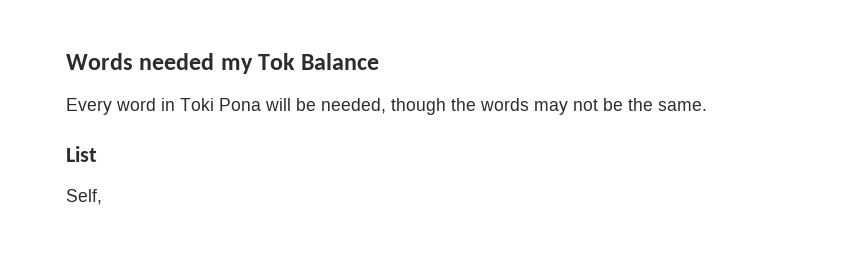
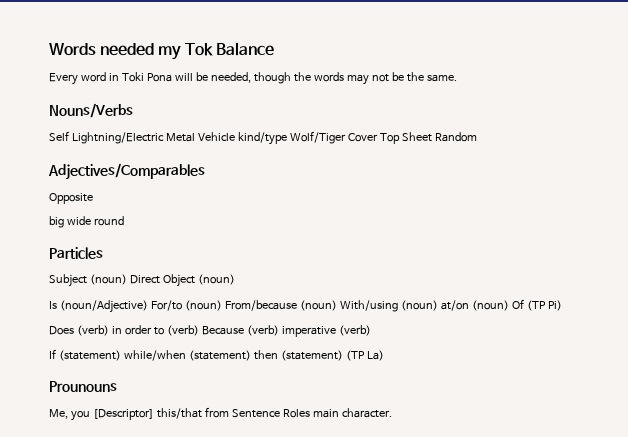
- List
- Self,
+ Nouns/Verbs
+ Self Lightning/Electric Metal Vehicle kind/type Wolf/Tiger Cover Top Sheet Random
+ Adjectives/Comparables
+ Opposite
+ big wide round
+ Particles
+ Subject (noun) Direct Object (noun)
+ Is (noun/Adjective) For/to (noun) From/because (noun) With/using (noun) at/on (noun) Of (TP Pi)
+ Does (verb) in order to (verb) Because (verb) imperative (verb)
+ If (statement) while/when (statement) then (statement) (TP La)
+ Prounouns
+ Me, you [Descriptor] this/that from Sentence Roles main character.

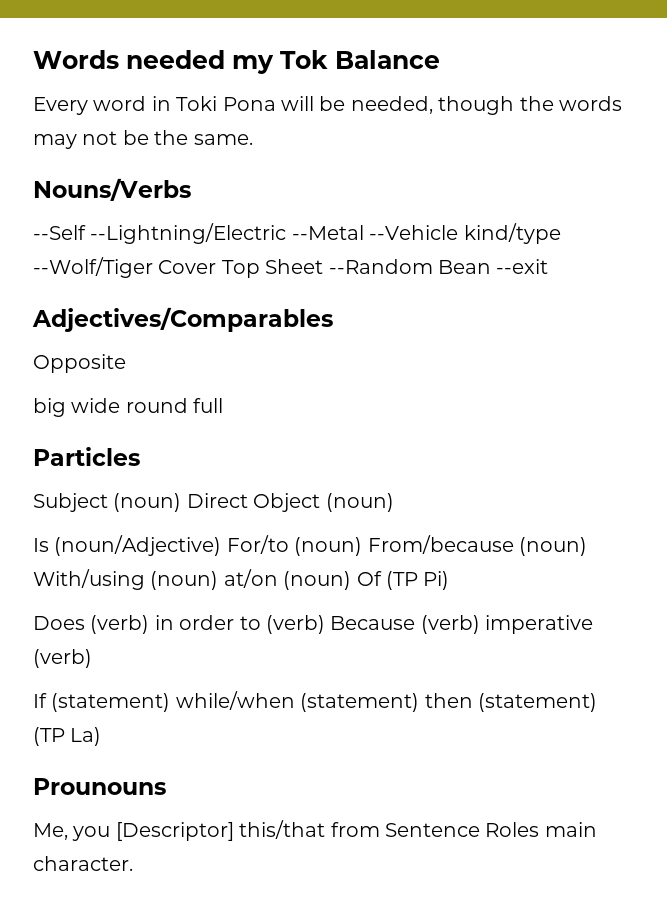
- Self Lightning/Electric Metal Vehicle kind/type Wolf/Tiger Cover Top Sheet Random
+ --Self --Lightning/Electric --Metal --Vehicle kind/type --Wolf/Tiger Cover Top Sheet --Random Bean --exit
- big wide round
+ big wide round full

